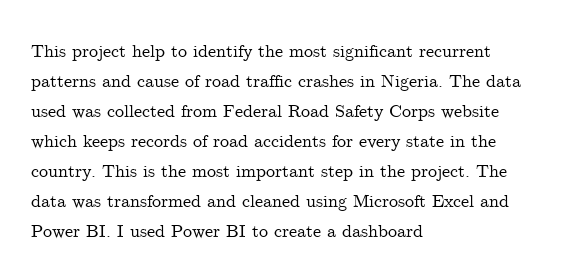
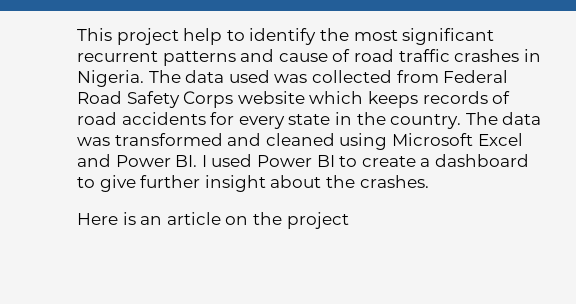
- This is the most important step in the project.
- The data was transformed and cleaned using Microsoft Excel and Power BI. I used Power BI to create a dashboard
+ The data was transformed and cleaned using Microsoft Excel and Power BI. I used Power BI to create a dashboard to give further insight about the crashes.
+ Here is an article on the project

